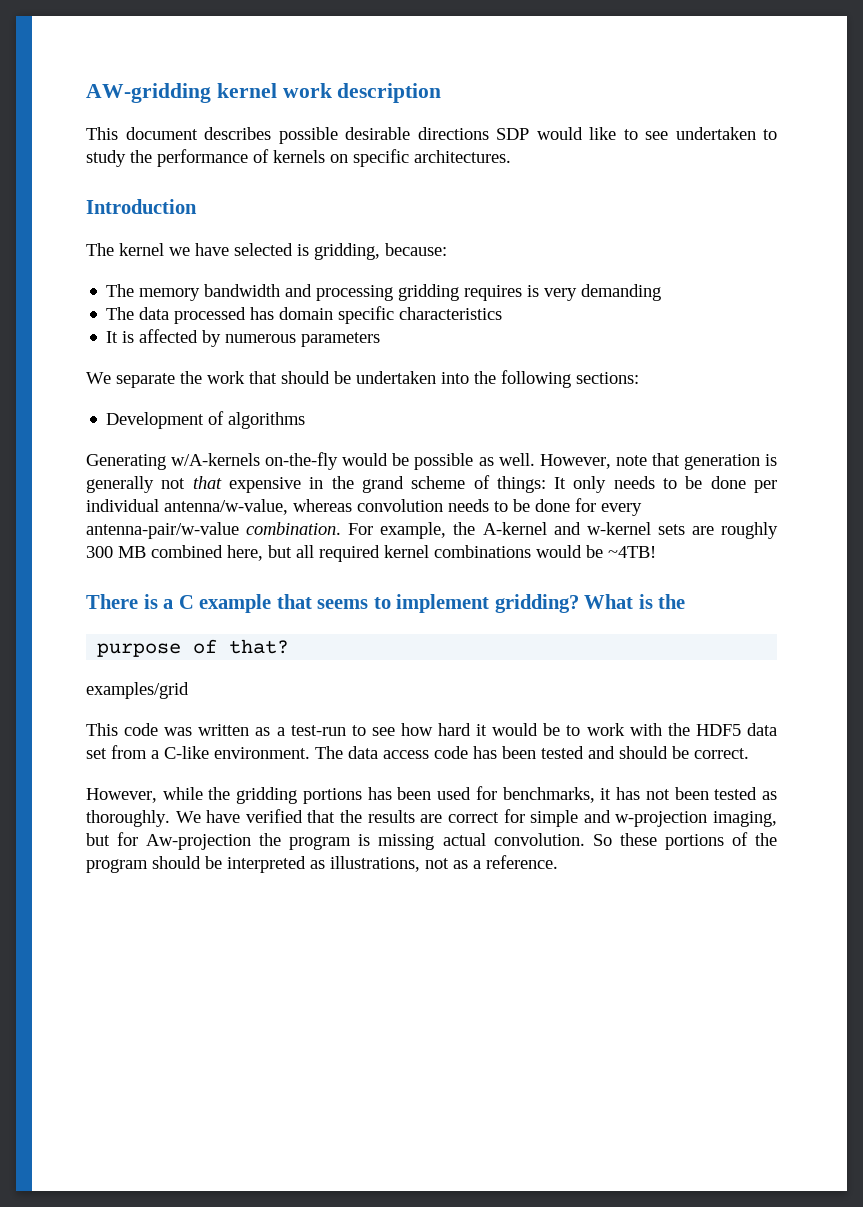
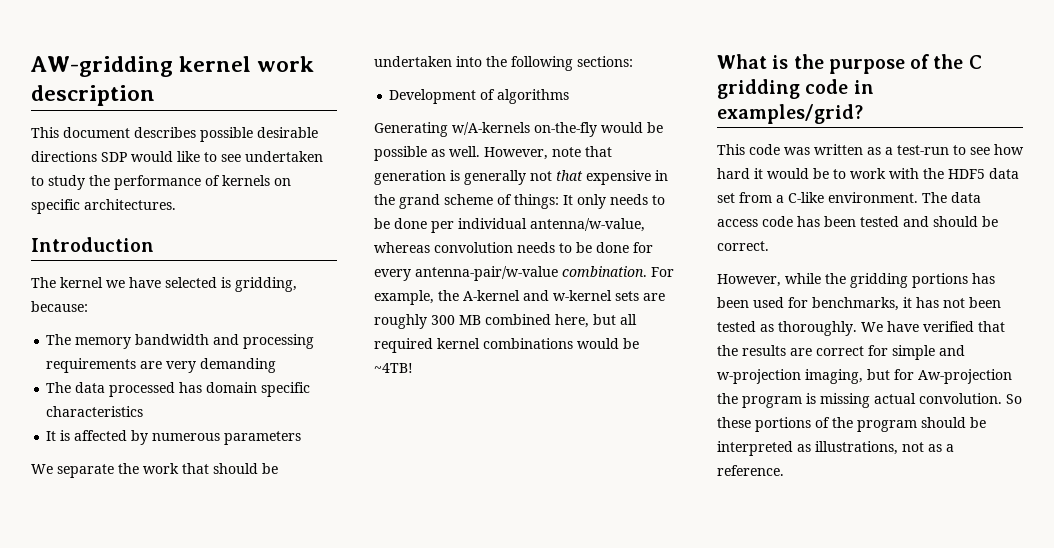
- The memory bandwidth and processing gridding requires is very demanding
+ The memory bandwidth and processing requirements are very demanding
- There is a C example that seems to implement gridding? What is the
- purpose of that?
- examples/grid
+ What is the purpose of the C gridding code in examples/grid?

